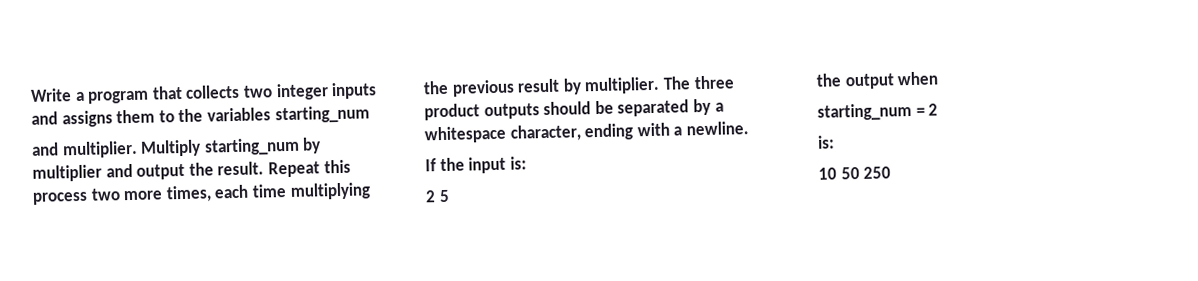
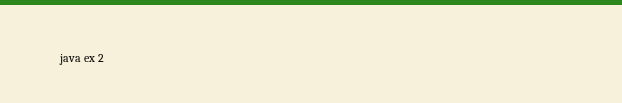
- Write a program that collects two integer inputs and assigns them to the variables starting_num
- and multiplier. Multiply starting_num by multiplier and output the result. Repeat this process two more times, each time multiplying the previous result by multiplier. The three product outputs should be separated by a whitespace character, ending with a newline.
- If the input is:
- 2 5
- the output when
- starting_num = 2
- is:
- 10 50 250
+ java ex 2

